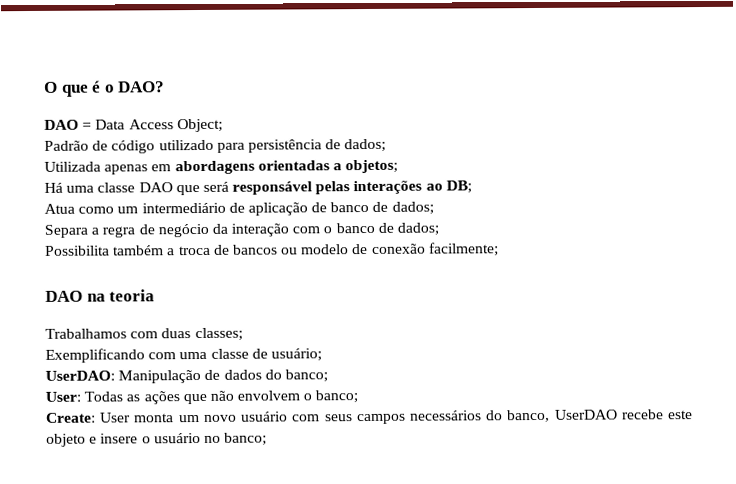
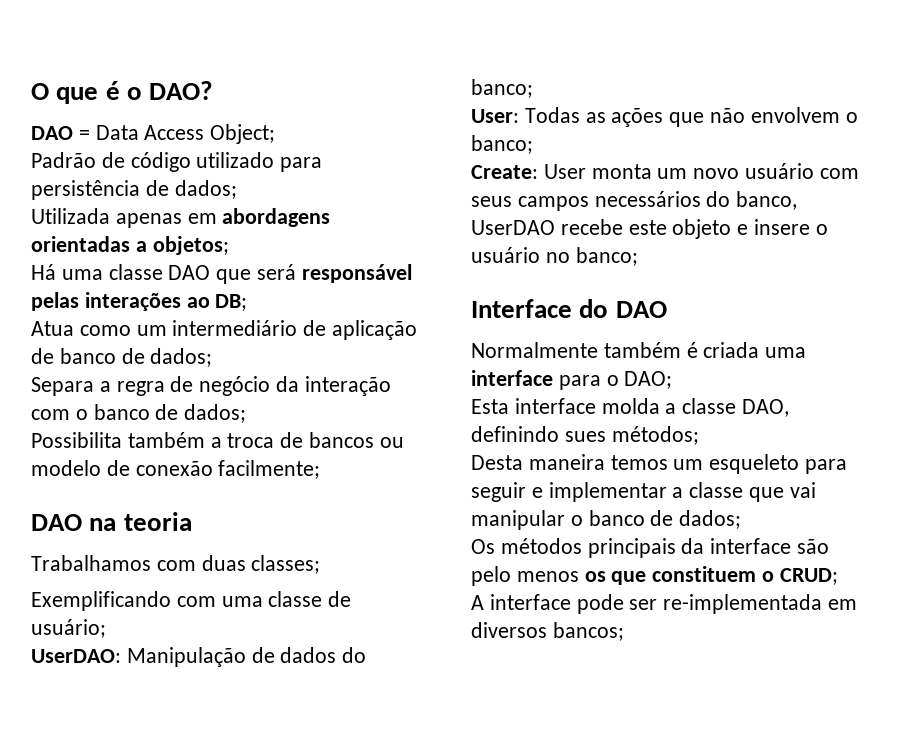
+ Interface do DAO
+ Normalmente também é criada uma interface para o DAO;
+ Esta interface molda a classe DAO, definindo sues métodos;
+ Desta maneira temos um esqueleto para seguir e implementar a classe que vai manipular o banco de dados;
+ Os métodos principais da interface são pelo menos os que constituem o CRUD;
+ A interface pode ser re-implementada em diversos bancos;

